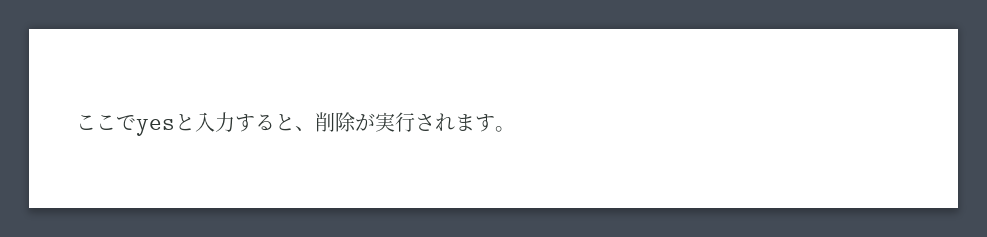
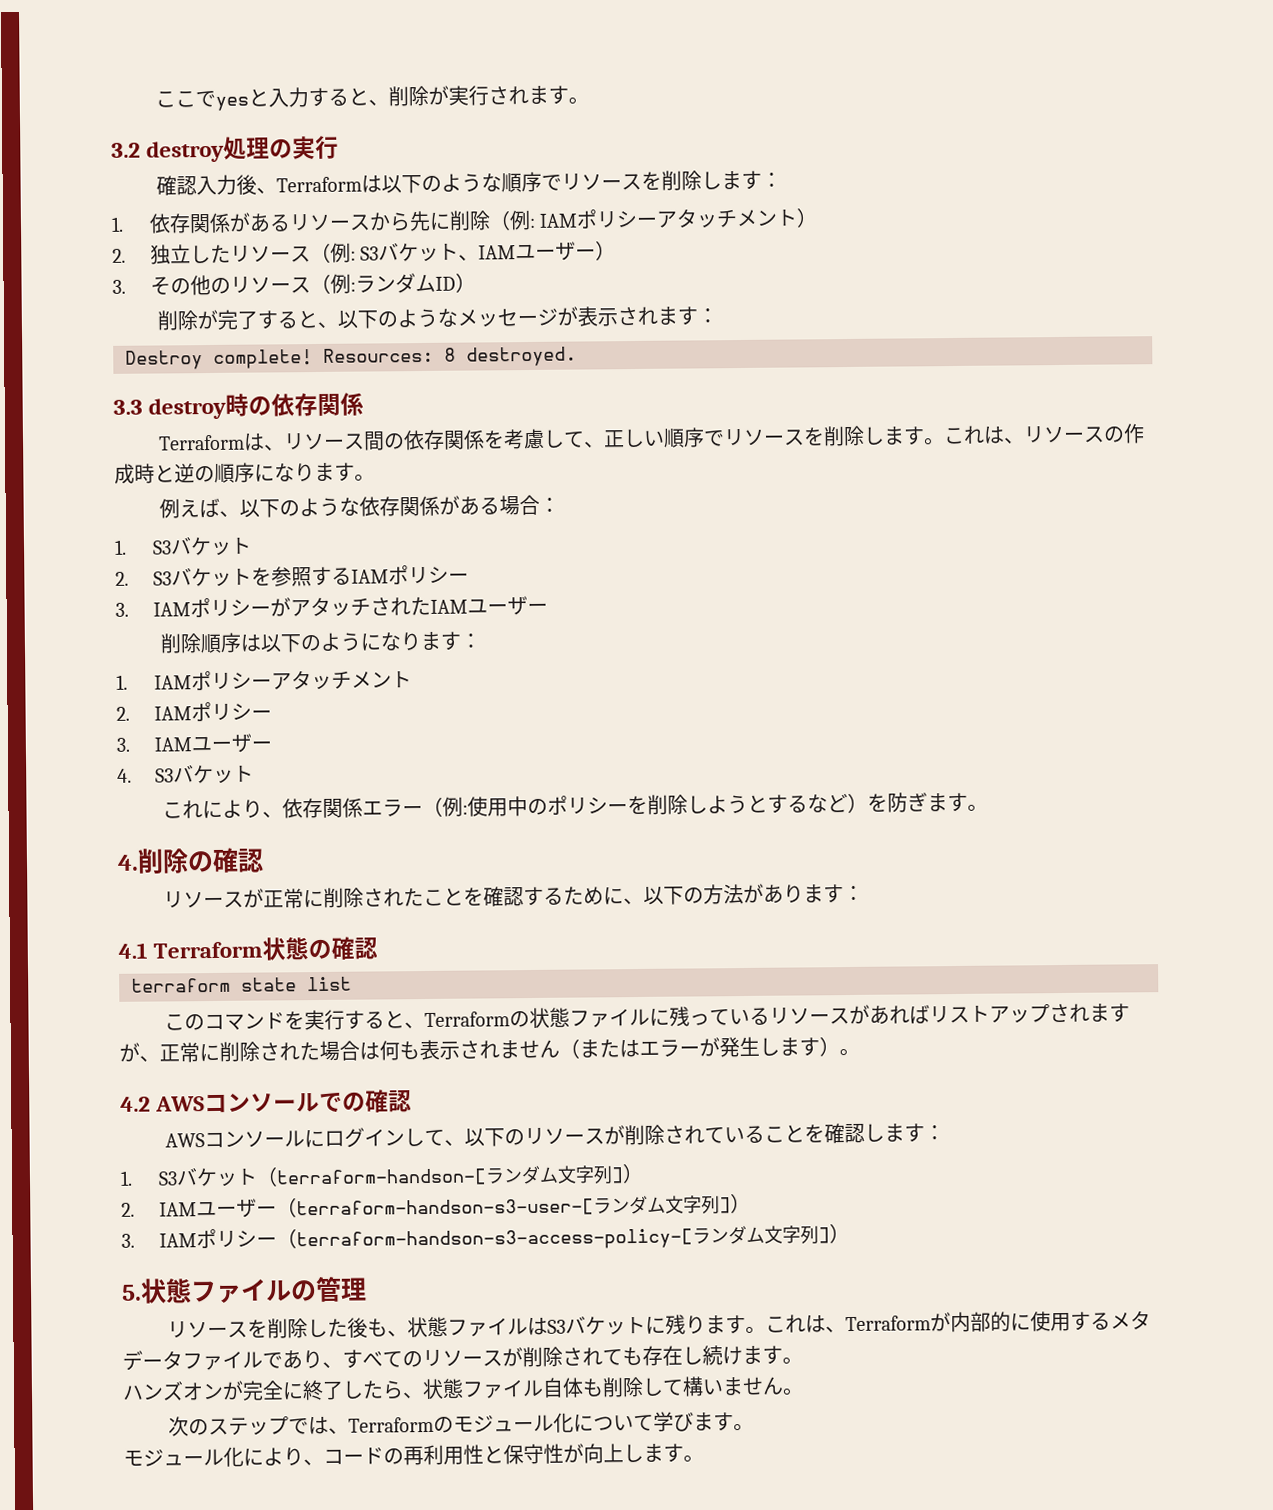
+ 3.2 destroy処理の実行
+ 確認入力後、Terraformは以下のような順序でリソースを削除します：
+ 1.依存関係があるリソースから先に削除（例: IAMポリシーアタッチメント）
+ 2.独立したリソース（例: S3バケット、IAMユーザー）
+ 3.その他のリソース（例:ランダムID）
+ 削除が完了すると、以下のようなメッセージが表示されます：
+ Destroy complete! Resources: 8 destroyed.
+ 3.3 destroy時の依存関係
+ Terraformは、リソース間の依存関係を考慮して、正しい順序でリソースを削除します。これは、リソースの作成時と逆の順序になります。
+ 例えば、以下のような依存関係がある場合：
+ 1. S3バケット
+ 2. S3バケットを参照するIAMポリシー
+ 3. IAMポリシーがアタッチされたIAMユーザー
+ 削除順序は以下のようになります：
+ 1. IAMポリシーアタッチメント
+ 2. IAMポリシー
+ 3. IAMユーザー
+ 4. S3バケット
+ これにより、依存関係エラー（例:使用中のポリシーを削除しようとするなど）を防ぎます。
+ 4.削除の確認
+ リソースが正常に削除されたことを確認するために、以下の方法があります：
+ 4.1 Terraform状態の確認
+ terraform state list
+ このコマンドを実行すると、Terraformの状態ファイルに残っているリソースがあればリストアップされますが、正常に削除された場合は何も表示されません（またはエラーが発生します）。
+ 4.2 AWSコンソールでの確認
+ AWSコンソールにログインして、以下のリソースが削除されていることを確認します：
+ 1. S3バケット（terraform-handson-[ランダム文字列]）
+ 2. IAMユーザー（terraform-handson-s3-user-[ランダム文字列]）
+ 3. IAMポリシー（terraform-handson-s3-access-policy-[ランダム文字列]）
+ 5.状態ファイルの管理
+ リソースを削除した後も、状態ファイルはS3バケットに残ります。これは、Terraformが内部的に使用するメタデータファイルであり、すべてのリソースが削除されても存在し続けます。
+ ハンズオンが完全に終了したら、状態ファイル自体も削除して構いません。
+ 次のステップでは、Terraformのモジュール化について学びます。
+ モジュール化により、コードの再利用性と保守性が向上します。

